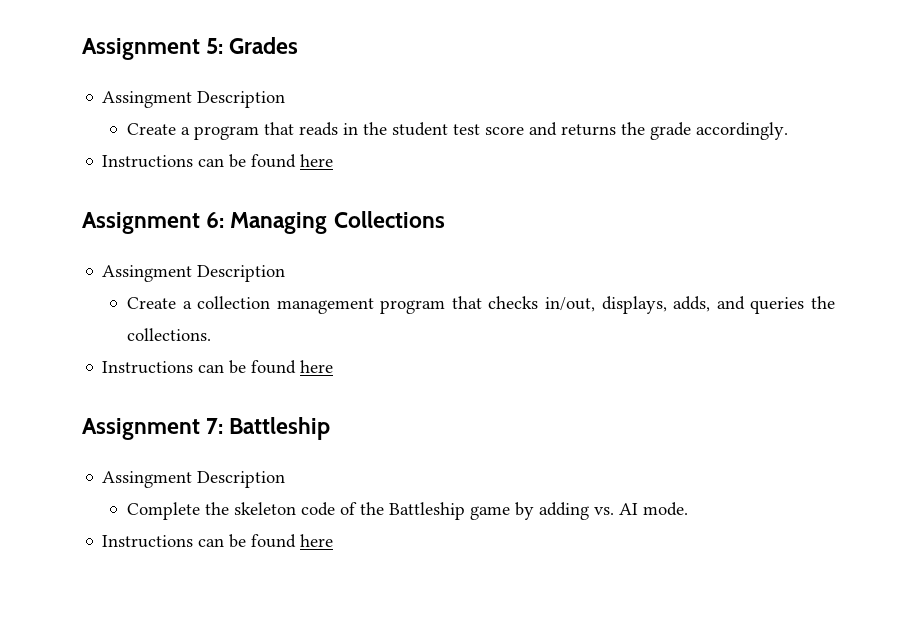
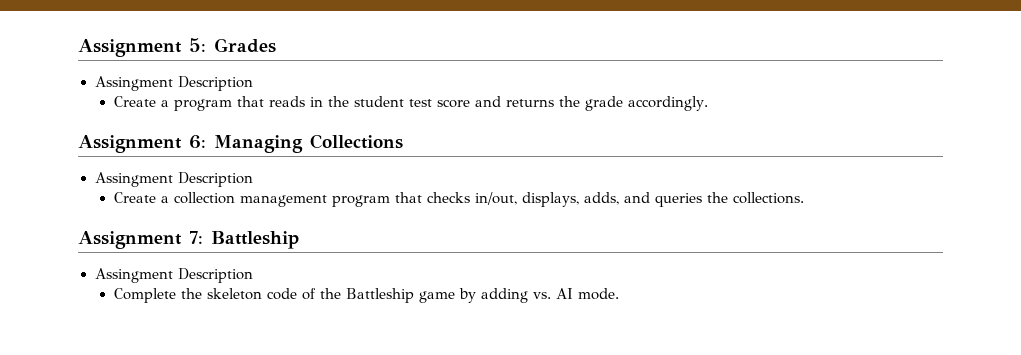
  Create a program that reads in the student test score and returns the grade accordingly.
- Instructions can be found here
  Create a collection management program that checks in/out, displays, adds, and queries the collections.
- Instructions can be found here
  Complete the skeleton code of the Battleship game by adding vs. AI mode.
- Instructions can be found here

